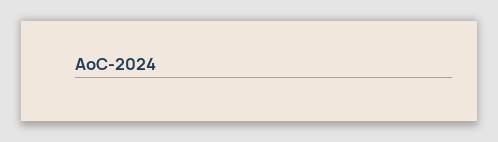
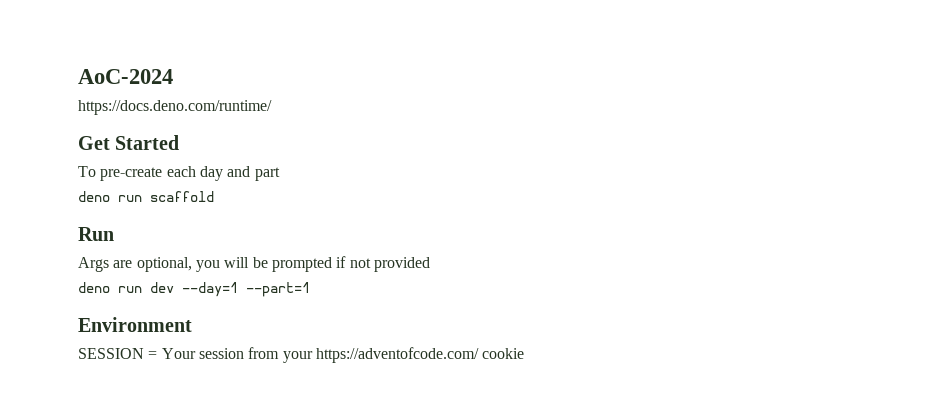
+ https://docs.deno.com/runtime/
+ Get Started
+ To pre-create each day and part
+ deno run scaffold
+ Run
+ Args are optional, you will be prompted if not provided
+ deno run dev --day=1 --part=1
+ Environment
+ SESSION = Your session from your https://adventofcode.com/ cookie

